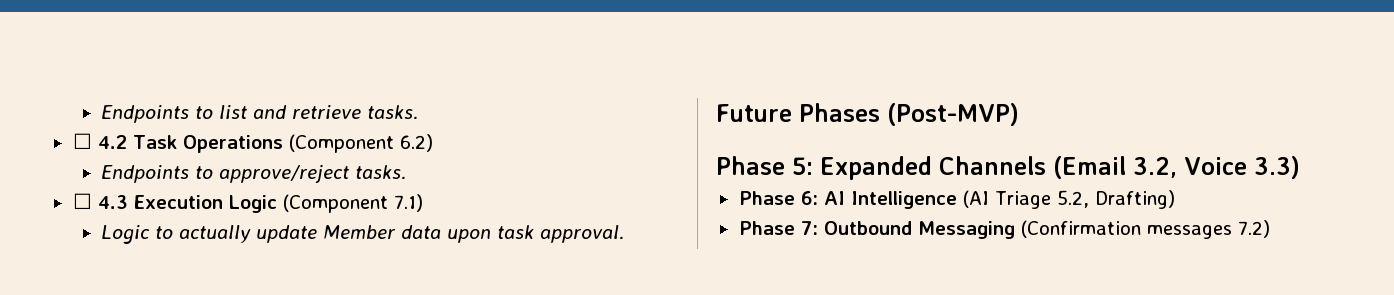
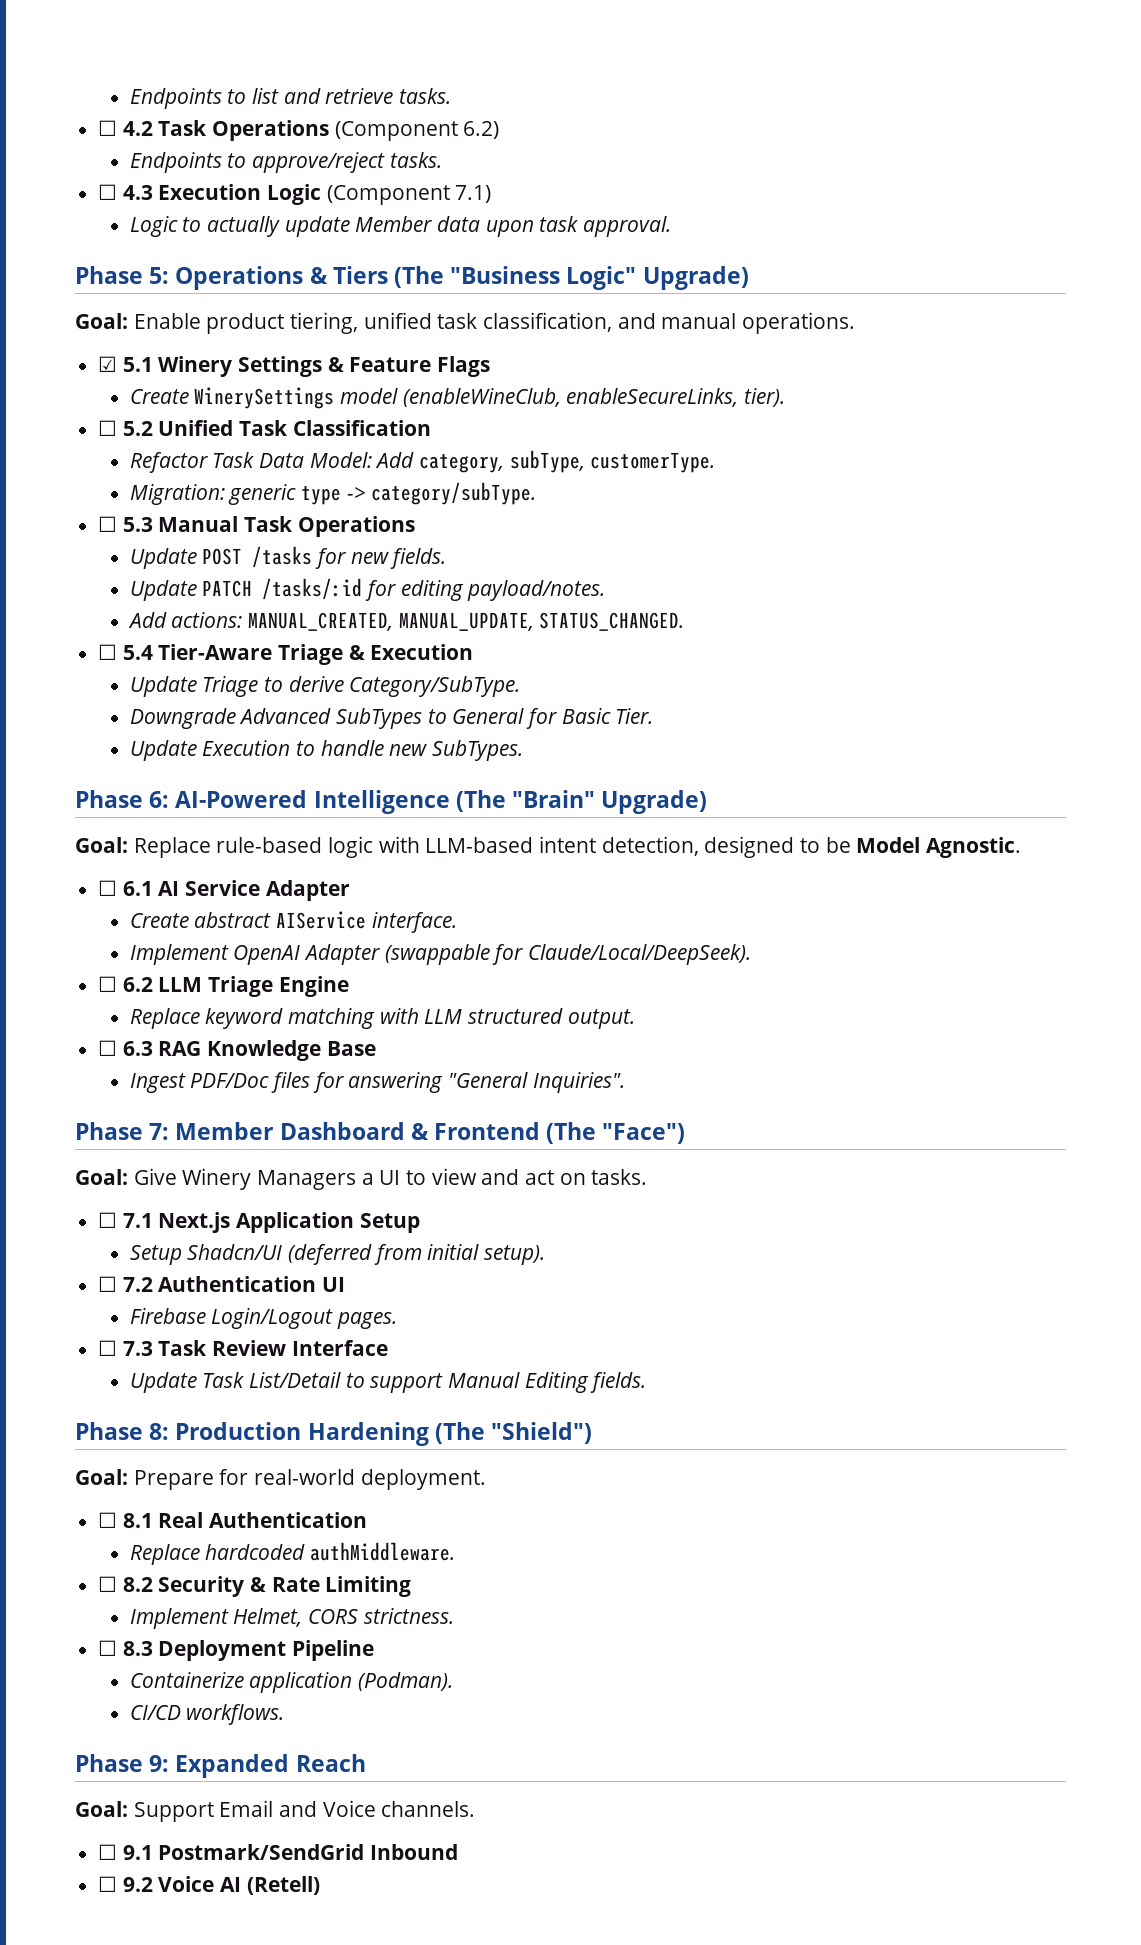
- Future Phases (Post-MVP)
- Phase 5: Expanded Channels (Email 3.2, Voice 3.3)
- Phase 6: AI Intelligence (AI Triage 5.2, Drafting)
- Phase 7: Outbound Messaging (Confirmation messages 7.2)
+ Phase 5: Operations & Tiers (The "Business Logic" Upgrade)
+ Goal: Enable product tiering, unified task classification, and manual operations.
+ ☑ 5.1 Winery Settings & Feature Flags
+ Create WinerySettings model (enableWineClub, enableSecureLinks, tier).
+ ☐ 5.2 Unified Task Classification
+ Refactor Task Data Model: Add category, subType, customerType.
+ Migration: generic type -> category/subType.
+ ☐ 5.3 Manual Task Operations
+ Update POST /tasks for new fields.
+ Update PATCH /tasks/:id for editing payload/notes.
+ Add actions: MANUAL_CREATED, MANUAL_UPDATE, STATUS_CHANGED.
+ ☐ 5.4 Tier-Aware Triage & Execution
+ Update Triage to derive Category/SubType.
+ Downgrade Advanced SubTypes to General for Basic Tier.
+ Update Execution to handle new SubTypes.
+ Phase 6: AI-Powered Intelligence (The "Brain" Upgrade)
+ Goal: Replace rule-based logic with LLM-based intent detection, designed to be Model Agnostic.
+ ☐ 6.1 AI Service Adapter
+ Create abstract AIService interface.
+ Implement OpenAI Adapter (swappable for Claude/Local/DeepSeek).
+ ☐ 6.2 LLM Triage Engine
+ Replace keyword matching with LLM structured output.
+ ☐ 6.3 RAG Knowledge Base
+ Ingest PDF/Doc files for answering "General Inquiries".
+ Phase 7: Member Dashboard & Frontend (The "Face")
+ Goal: Give Winery Managers a UI to view and act on tasks.
+ ☐ 7.1 Next.js Application Setup
+ Setup Shadcn/UI (deferred from initial setup).
+ ☐ 7.2 Authentication UI
+ Firebase Login/Logout pages.
+ ☐ 7.3 Task Review Interface
+ Update Task List/Detail to support Manual Editing fields.
+ Phase 8: Production Hardening (The "Shield")
+ Goal: Prepare for real-world deployment.
+ ☐ 8.1 Real Authentication
+ Replace hardcoded authMiddleware.
+ ☐ 8.2 Security & Rate Limiting
+ Implement Helmet, CORS strictness.
+ ☐ 8.3 Deployment Pipeline
+ Containerize application (Podman).
+ CI/CD workflows.
+ Phase 9: Expanded Reach
+ Goal: Support Email and Voice channels.
+ ☐ 9.1 Postmark/SendGrid Inbound
+ ☐ 9.2 Voice AI (Retell)

